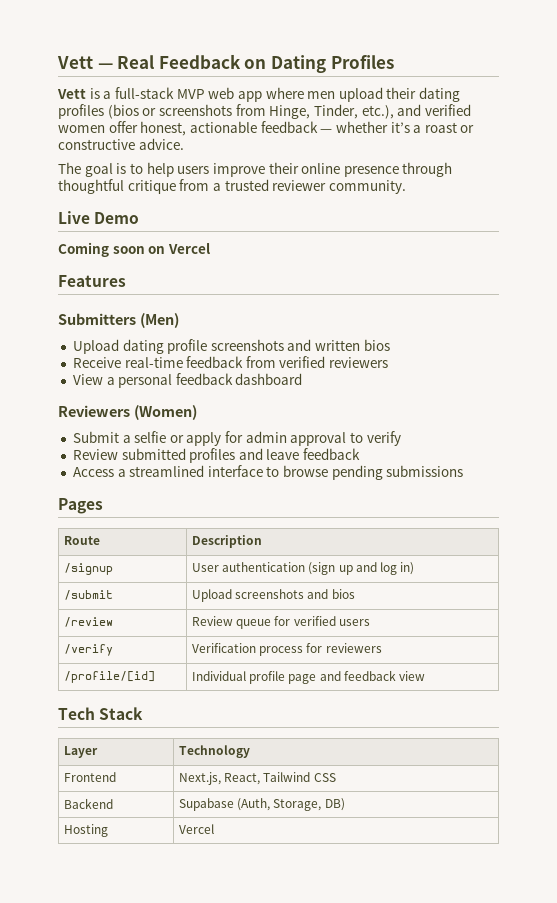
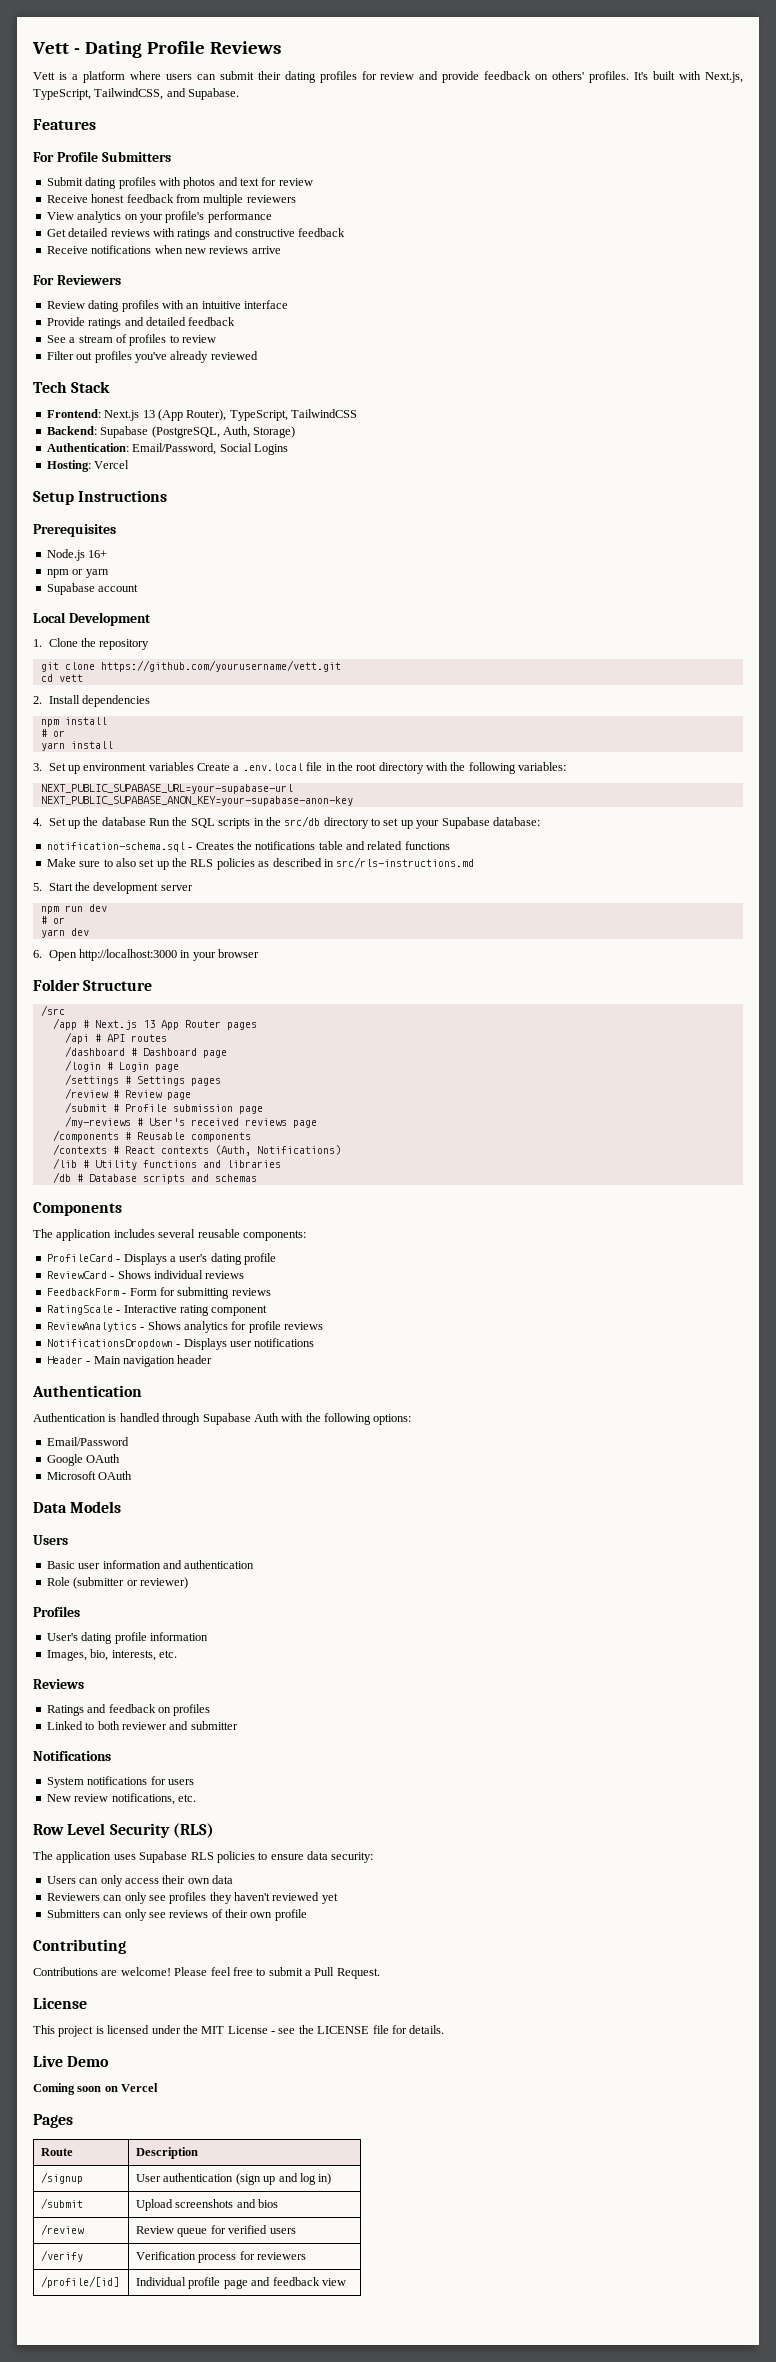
- Vett — Real Feedback on Dating Profiles
- Vett is a full-stack MVP web app where men upload their dating profiles (bios or screenshots from Hinge, Tinder, etc.), and verified women offer honest, actionable feedback — whether it’s a roast or constructive advice.
- The goal is to help users improve their online presence through thoughtful critique from a trusted reviewer community.
+ Vett - Dating Profile Reviews
+ Vett is a platform where users can submit their dating profiles for review and provide feedback on others' profiles. It's built with Next.js, TypeScript, TailwindCSS, and Supabase.
+ Features
+ For Profile Submitters
+ Submit dating profiles with photos and text for review
+ Receive honest feedback from multiple reviewers
+ View analytics on your profile's performance
+ Get detailed reviews with ratings and constructive feedback
+ Receive notifications when new reviews arrive
+ For Reviewers
+ Review dating profiles with an intuitive interface
+ Provide ratings and detailed feedback
+ See a stream of profiles to review
+ Filter out profiles you've already reviewed
+ Tech Stack
+ Frontend: Next.js 13 (App Router), TypeScript, TailwindCSS
+ Backend: Supabase (PostgreSQL, Auth, Storage)
+ Authentication: Email/Password, Social Logins
+ Hosting: Vercel
+ Setup Instructions
+ Prerequisites
+ Node.js 16+
+ npm or yarn
+ Supabase account
+ Local Development
+ 1. Clone the repository
+ git clone https://github.com/yourusername/vett.git
+ cd vett
+ 2. Install dependencies
+ npm install
+ # or
+ yarn install
+ 3. Set up environment variables Create a .env.local file in the root directory with the following variables:
+ NEXT_PUBLIC_SUPABASE_URL=your-supabase-url
+ NEXT_PUBLIC_SUPABASE_ANON_KEY=your-supabase-anon-key
+ 4. Set up the database Run the SQL scripts in the src/db directory to set up your Supabase database:
+ notification-schema.sql - Creates the notifications table and related functions
+ Make sure to also set up the RLS policies as described in src/rls-instructions.md
+ 5. Start the development server
+ npm run dev
+ # or
+ yarn dev
+ 6. Open http://localhost:3000 in your browser
+ Folder Structure
+ /src
+ /app # Next.js 13 App Router pages
+ /api # API routes
+ /dashboard # Dashboard page
+ /login # Login page
+ /settings # Settings pages
+ /review # Review page
+ /submit # Profile submission page
+ /my-reviews # User's received reviews page
+ /components # Reusable components
+ /contexts # React contexts (Auth, Notifications)
+ /lib # Utility functions and libraries
+ /db # Database scripts and schemas
+ Components
+ The application includes several reusable components:
+ ProfileCard - Displays a user's dating profile
+ ReviewCard - Shows individual reviews
+ FeedbackForm - Form for submitting reviews
+ RatingScale - Interactive rating component
+ ReviewAnalytics - Shows analytics for profile reviews
+ NotificationsDropdown - Displays user notifications
+ Header - Main navigation header
+ Authentication
+ Authentication is handled through Supabase Auth with the following options:
+ Email/Password
+ Google OAuth
+ Microsoft OAuth
+ Data Models
+ Users
+ Basic user information and authentication
+ Role (submitter or reviewer)
+ Profiles
+ User's dating profile information
+ Images, bio, interests, etc.
+ Reviews
+ Ratings and feedback on profiles
+ Linked to both reviewer and submitter
+ Notifications
+ System notifications for users
+ New review notifications, etc.
+ Row Level Security (RLS)
+ The application uses Supabase RLS policies to ensure data security:
+ Users can only access their own data
+ Reviewers can only see profiles they haven't reviewed yet
+ Submitters can only see reviews of their own profile
+ Contributing
+ Contributions are welcome! Please feel free to submit a Pull Request.
+ License
+ This project is licensed under the MIT License - see the LICENSE file for details.
- Features
- Submitters (Men)
- Upload dating profile screenshots and written bios
- Receive real-time feedback from verified reviewers
- View a personal feedback dashboard
- Reviewers (Women)
- Submit a selfie or apply for admin approval to verify
- Review submitted profiles and leave feedback
- Access a streamlined interface to browse pending submissions
- Tech Stack
- Layer | Technology
- Frontend | Next.js, React, Tailwind CSS
- Backend | Supabase (Auth, Storage, DB)
- Hosting | Vercel

